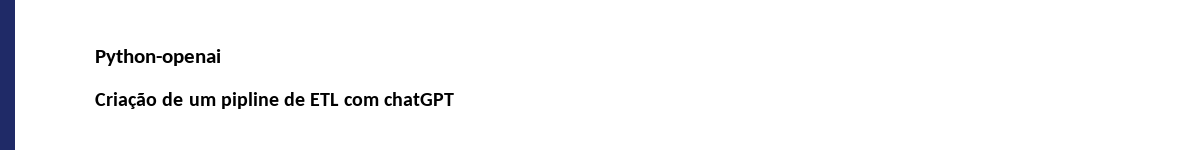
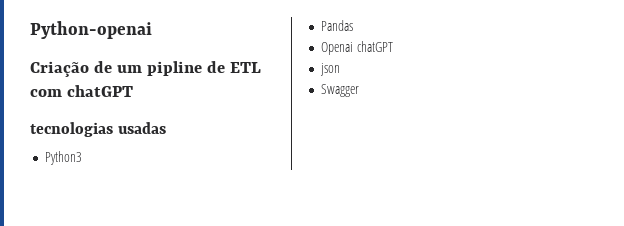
+ tecnologias usadas
+ Python3
+ Pandas
+ Openai chatGPT
+ json
+ Swagger

